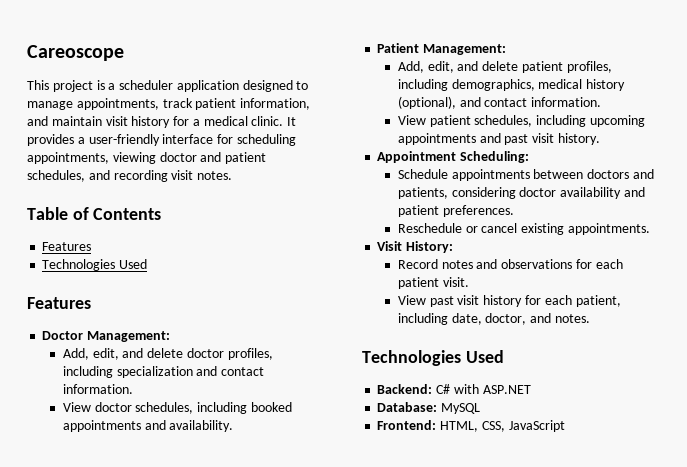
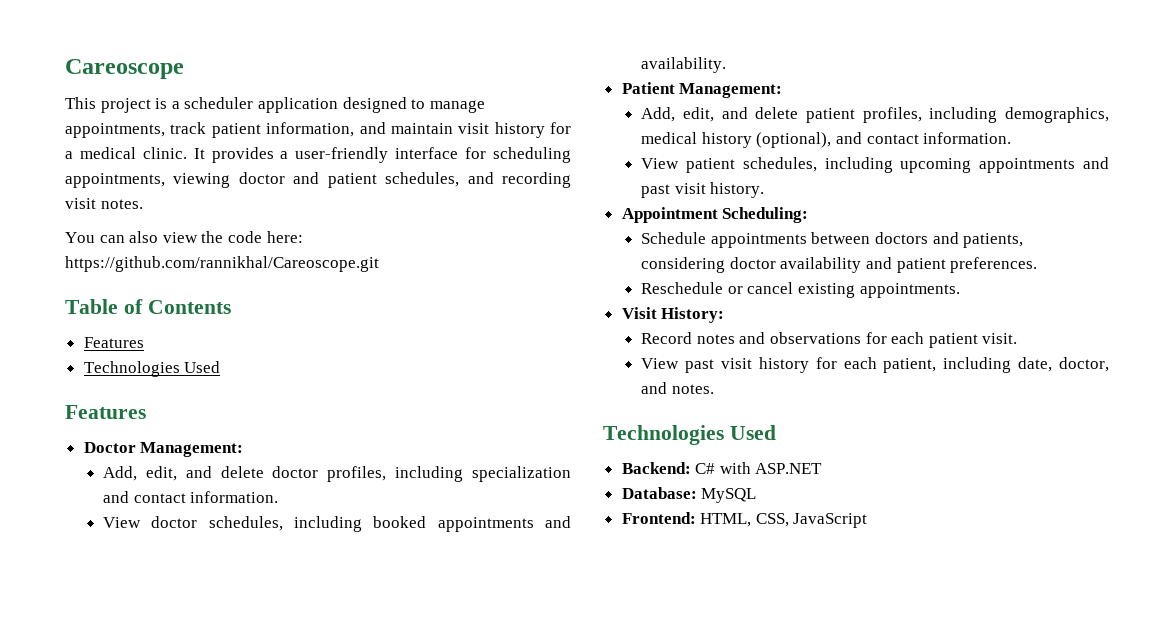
+ You can also view the code here: https://github.com/rannikhal/Careoscope.git

